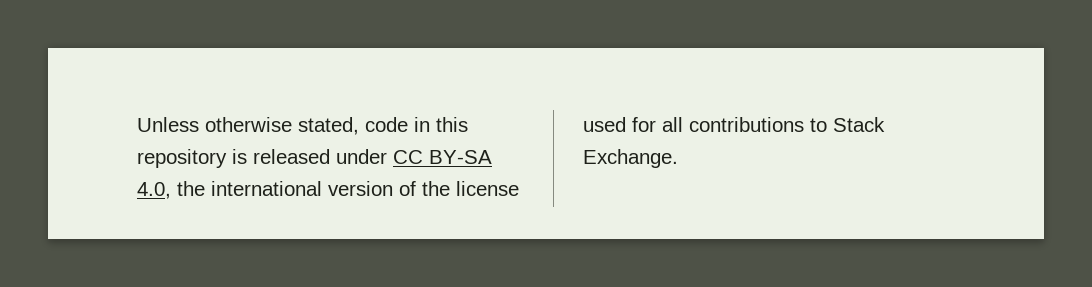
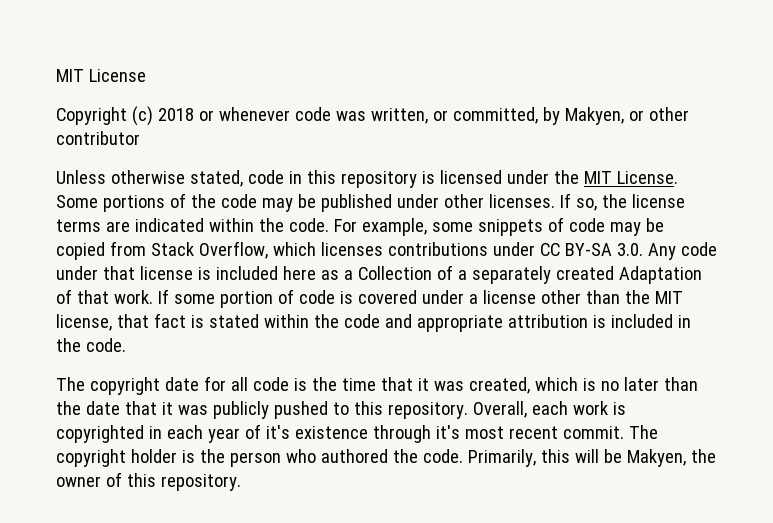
+ MIT License
+ Copyright (c) 2018 or whenever code was written, or committed, by Makyen, or other contributor
- Unless otherwise stated, code in this repository is released under CC BY-SA 4.0, the international version of the license used for all contributions to Stack Exchange.
+ Unless otherwise stated, code in this repository is licensed under the MIT License. Some portions of the code may be published under other licenses. If so, the license terms are indicated within the code. For example, some snippets of code may be copied from Stack Overflow, which licenses contributions under CC BY-SA 3.0. Any code under that license is included here as a Collection of a separately created Adaptation of that work. If some portion of code is covered under a license other than the MIT license, that fact is stated within the code and appropriate attribution is included in the code.
+ The copyright date for all code is the time that it was created, which is no later than the date that it was publicly pushed to this repository. Overall, each work is copyrighted in each year of it's existence through it's most recent commit. The copyright holder is the person who authored the code. Primarily, this will be Makyen, the owner of this repository.

